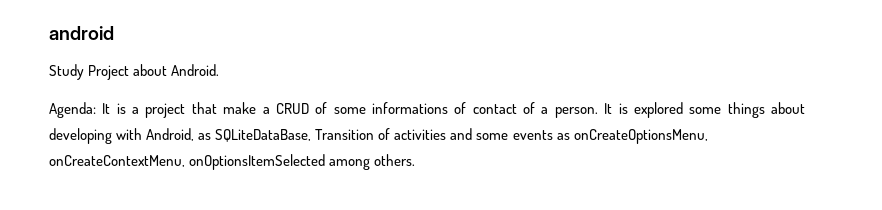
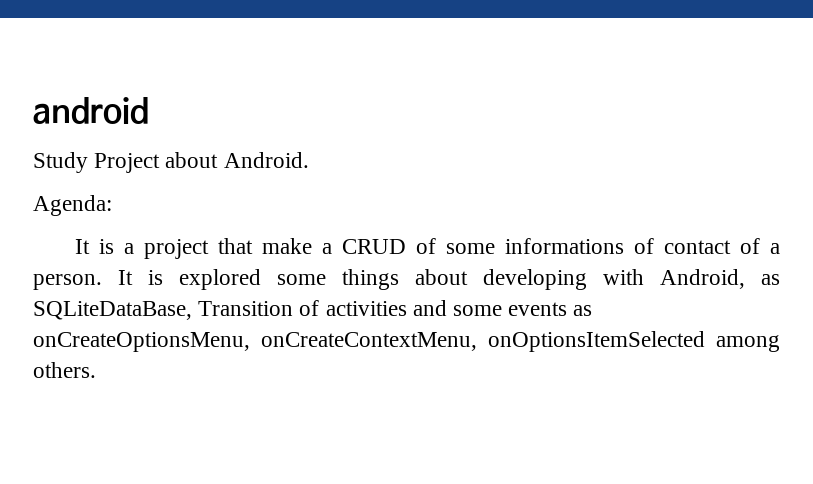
- Agenda: It is a project that make a CRUD of some informations of contact of a person.
+ Agenda:
+ It is a project that make a CRUD of some informations of contact of a person.

